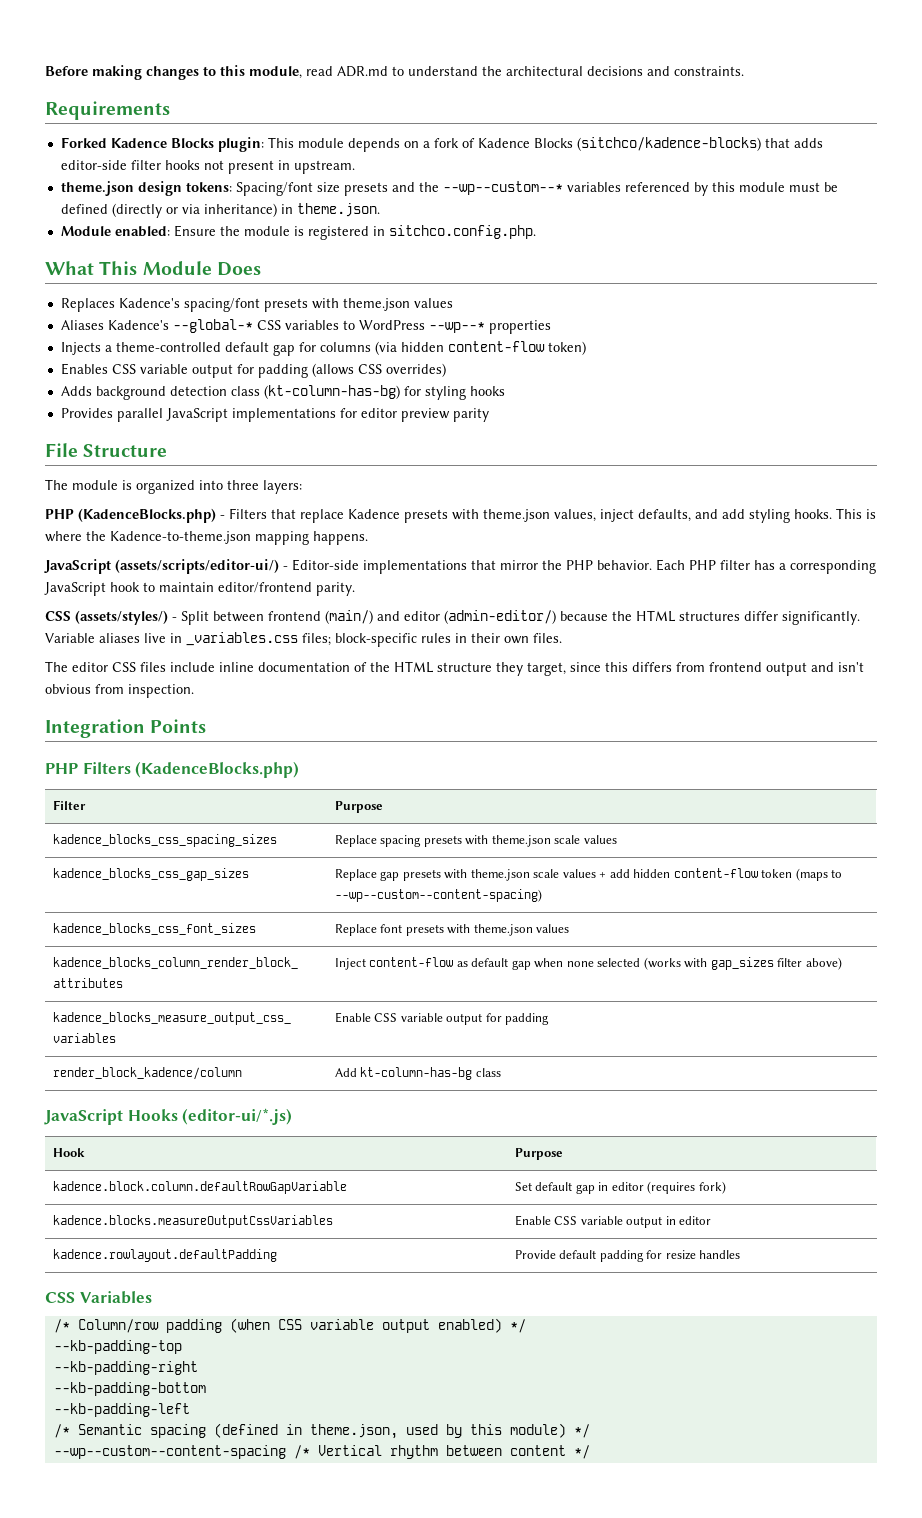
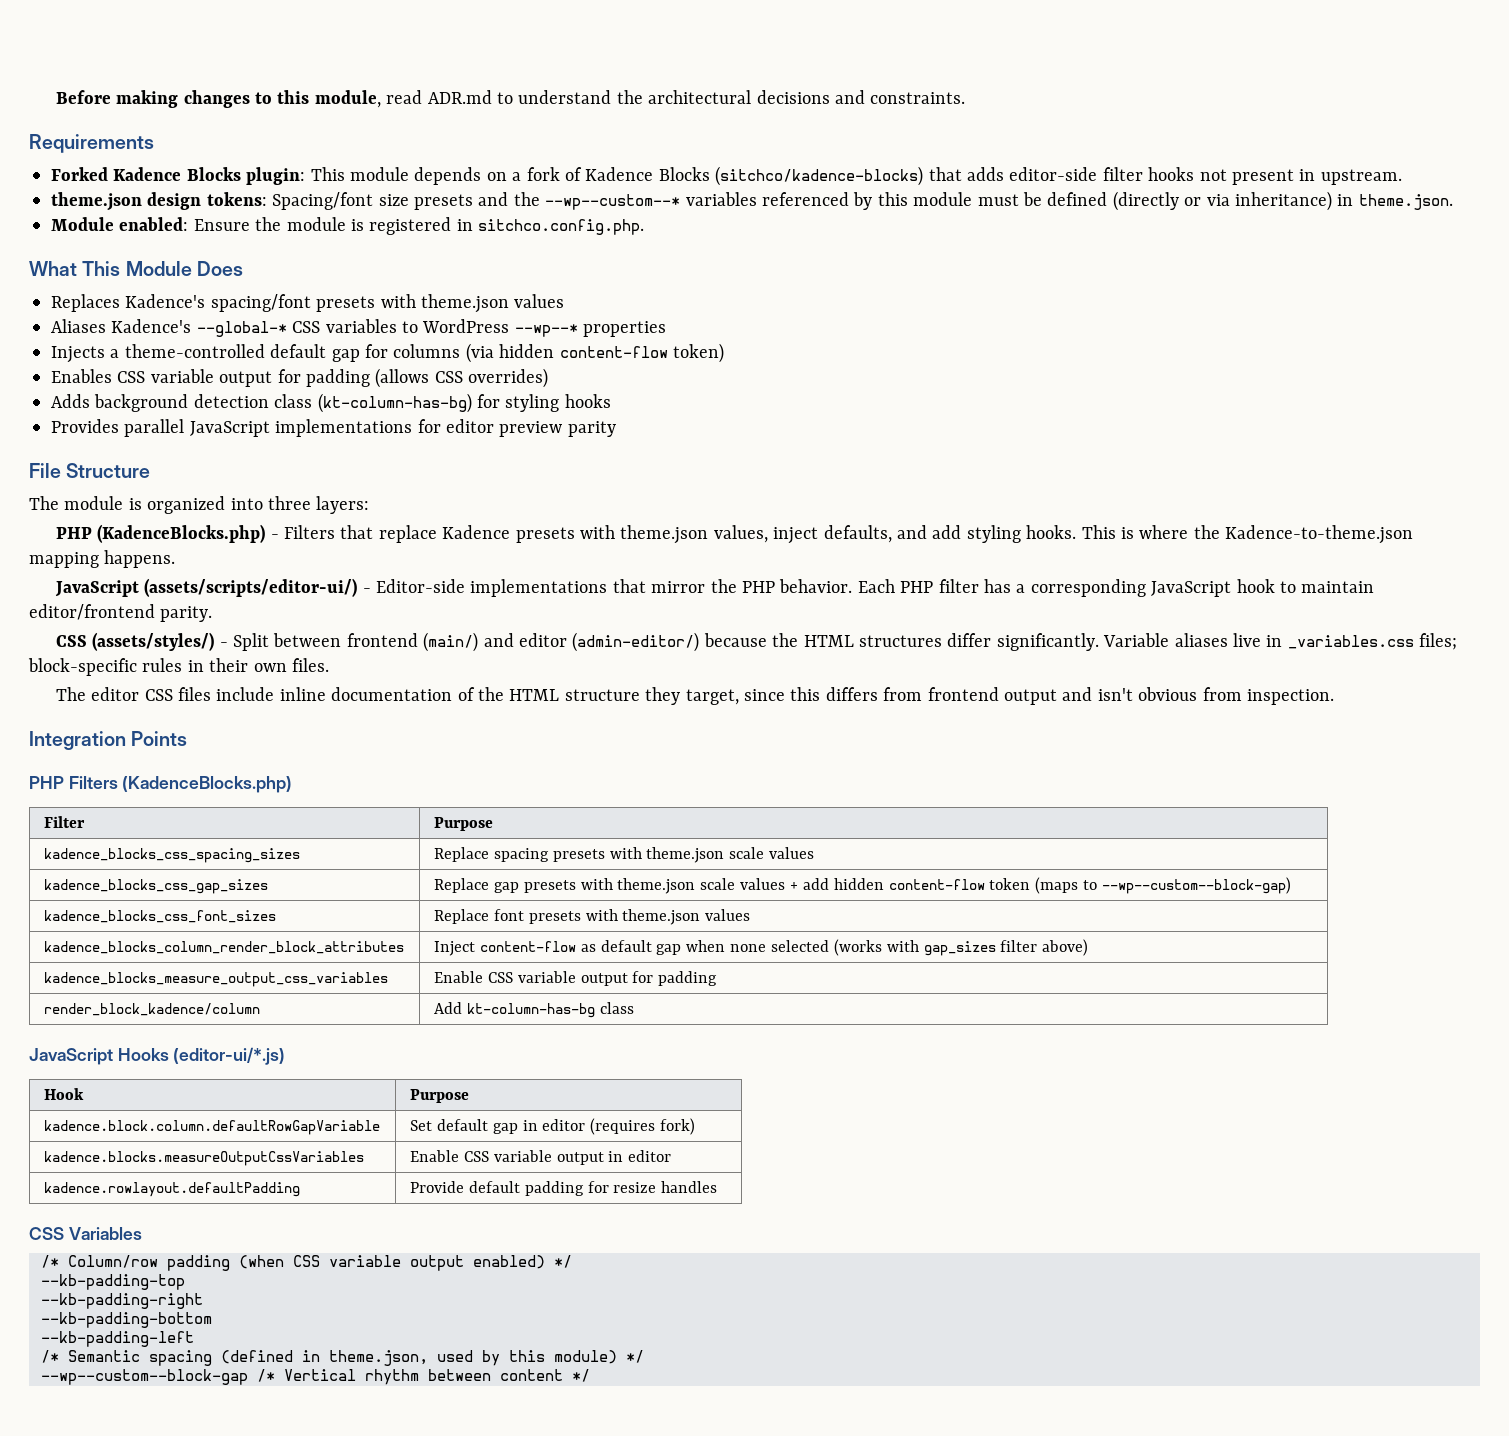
- kadence_blocks_css_gap_sizes | Replace gap presets with theme.json scale values + add hidden content-flow token (maps to --wp--custom--content-spacing)
+ kadence_blocks_css_gap_sizes | Replace gap presets with theme.json scale values + add hidden content-flow token (maps to --wp--custom--block-gap)
- --wp--custom--content-spacing /* Vertical rhythm between content */
+ --wp--custom--block-gap /* Vertical rhythm between content */

